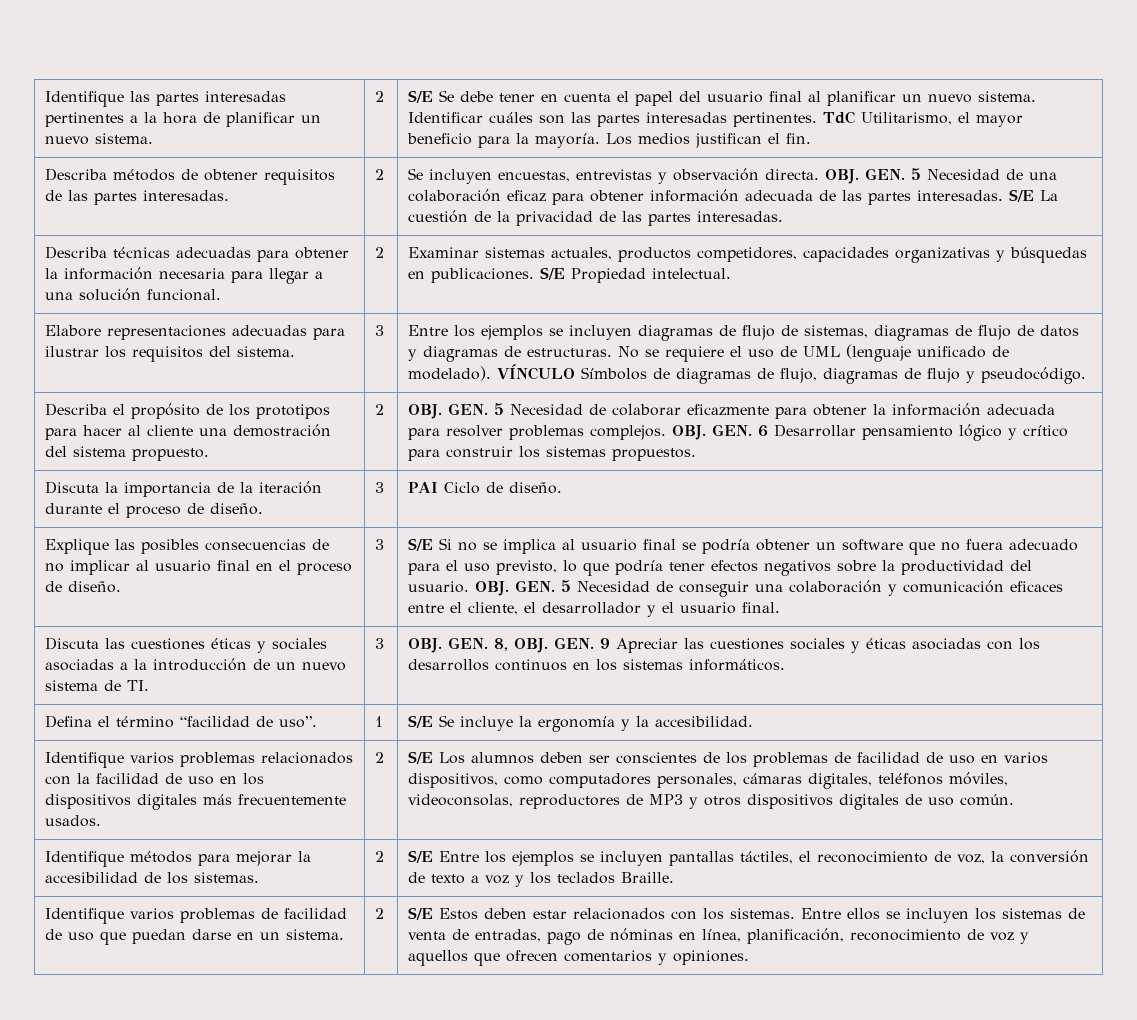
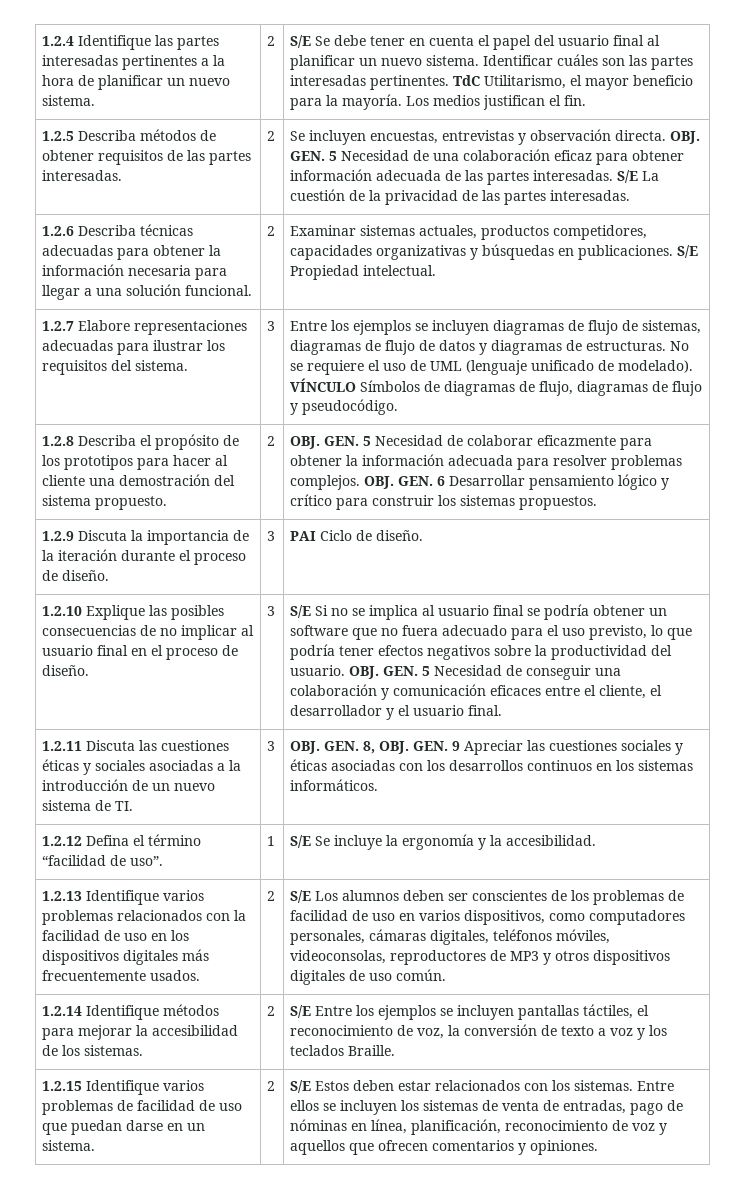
- Identifique las partes interesadas pertinentes a la hora de planificar un nuevo sistema.
+ 1.2.4 Identifique las partes interesadas pertinentes a la hora de planificar un nuevo sistema.
- Describa métodos de obtener requisitos de las partes interesadas.
+ 1.2.5 Describa métodos de obtener requisitos de las partes interesadas.
- Describa técnicas adecuadas para obtener la información necesaria para llegar a una solución funcional. | 2 | Examinar sistemas actuales, productos competidores, capacidades organizativas y búsquedas en publicaciones. S/E Propiedad intelectual.
+ 1.2.6 Describa técnicas adecuadas para obtener la información necesaria para llegar a una solución funcional. | 2 | Examinar sistemas actuales, productos competidores, capacidades organizativas y búsquedas en publicaciones. S/E Propiedad intelectual.
- Elabore representaciones adecuadas para ilustrar los requisitos del sistema.
+ 1.2.7 Elabore representaciones adecuadas para ilustrar los requisitos del sistema.
- Describa el propósito de los prototipos para hacer al cliente una demostración del sistema propuesto.
+ 1.2.8 Describa el propósito de los prototipos para hacer al cliente una demostración del sistema propuesto.
- Discuta la importancia de la iteración durante el proceso de diseño. | 3 | PAI Ciclo de diseño.
+ 1.2.9 Discuta la importancia de la iteración durante el proceso de diseño. | 3 | PAI Ciclo de diseño.
- Explique las posibles consecuencias de no implicar al usuario final en el proceso de diseño.
+ 1.2.10 Explique las posibles consecuencias de no implicar al usuario final en el proceso de diseño.
- Discuta las cuestiones éticas y sociales asociadas a la introducción de un nuevo sistema de TI. | 3 | OBJ. GEN. 8, OBJ. GEN. 9 Apreciar las cuestiones sociales y éticas asociadas con los desarrollos continuos en los sistemas informáticos.
+ 1.2.11 Discuta las cuestiones éticas y sociales asociadas a la introducción de un nuevo sistema de TI. | 3 | OBJ. GEN. 8, OBJ. GEN. 9 Apreciar las cuestiones sociales y éticas asociadas con los desarrollos continuos en los sistemas informáticos.
- Defina el término “facilidad de uso”. | 1 | S/E Se incluye la ergonomía y la accesibilidad.
+ 1.2.12 Defina el término “facilidad de uso”. | 1 | S/E Se incluye la ergonomía y la accesibilidad.
- Identifique varios problemas relacionados con la facilidad de uso en los dispositivos digitales más frecuentemente usados.
+ 1.2.13 Identifique varios problemas relacionados con la facilidad de uso en los dispositivos digitales más frecuentemente usados.
- Identifique métodos para mejorar la accesibilidad de los sistemas. | 2 | S/E Entre los ejemplos se incluyen pantallas táctiles, el reconocimiento de voz, la conversión de texto a voz y los teclados Braille.
+ 1.2.14 Identifique métodos para mejorar la accesibilidad de los sistemas. | 2 | S/E Entre los ejemplos se incluyen pantallas táctiles, el reconocimiento de voz, la conversión de texto a voz y los teclados Braille.
- Identifique varios problemas de facilidad de uso que puedan darse en un sistema.
+ 1.2.15 Identifique varios problemas de facilidad de uso que puedan darse en un sistema.

